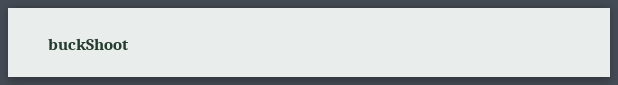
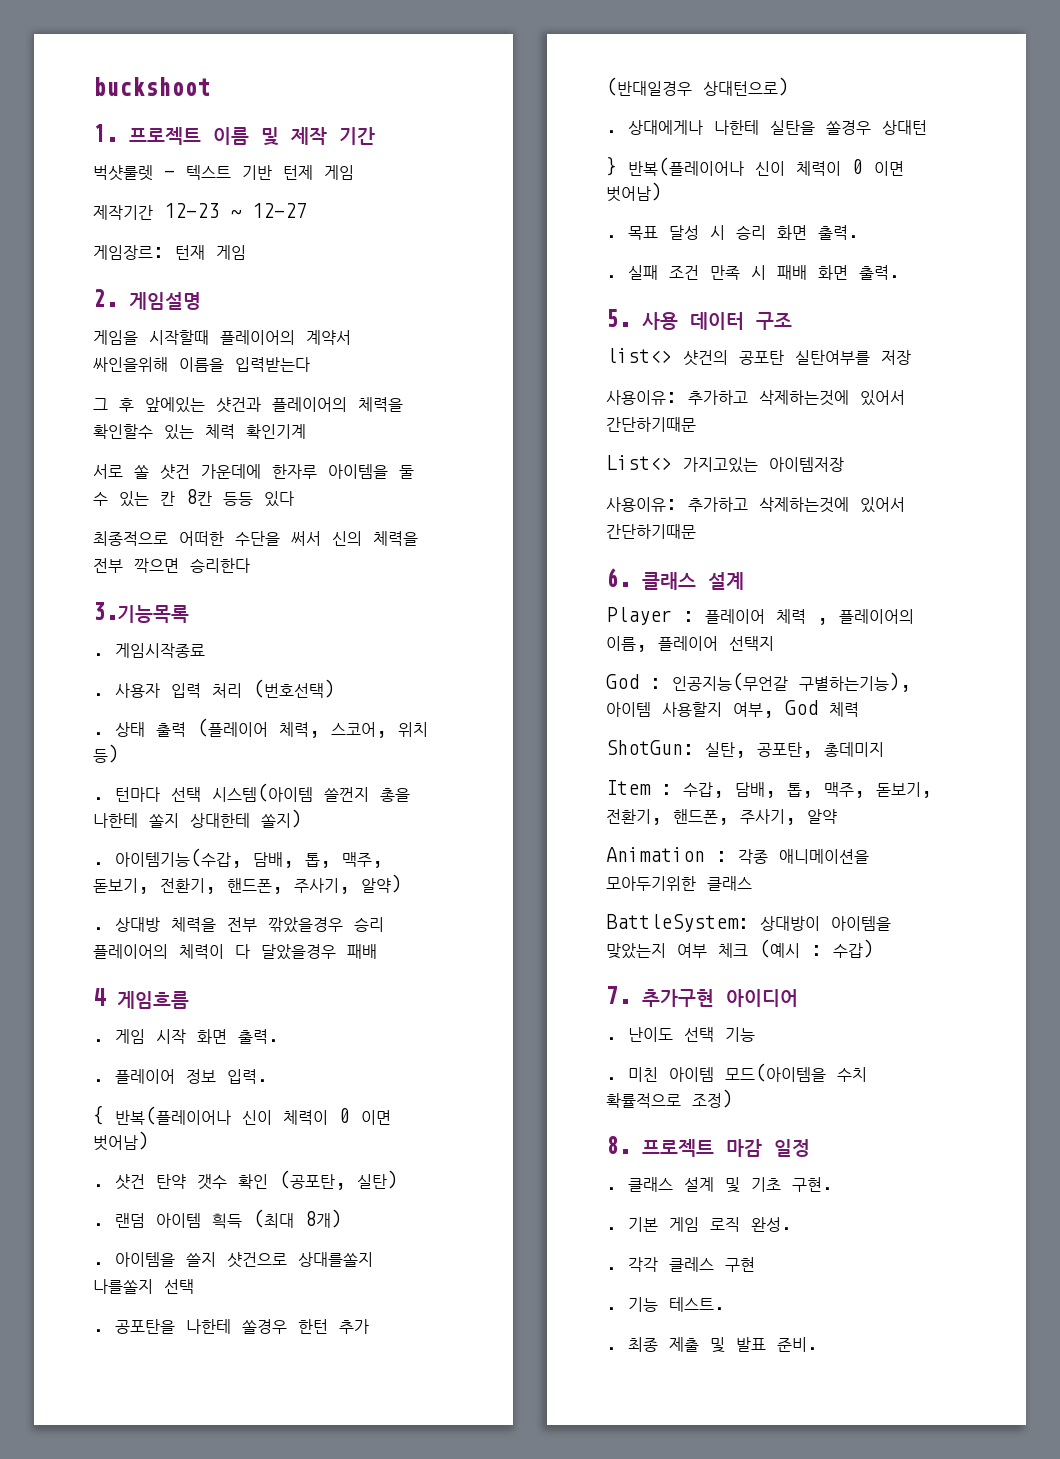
- buckShoot
+ buckshoot
+ 1. 프로젝트 이름 및 제작 기간
+ 벅샷룰렛 - 텍스트 기반 턴제 게임
+ 제작기간 12-23 ~ 12-27
+ 게임장르: 턴재 게임
+ 2. 게임설명
+ 게임을 시작할때 플레이어의 계약서 싸인을위해 이름을 입력받는다
+ 그 후 앞에있는 샷건과 플레이어의 체력을 확인할수 있는 체력 확인기계
+ 서로 쏠 샷건 가운데에 한자루 아이템을 둘 수 있는 칸 8칸 등등 있다
+ 최종적으로 어떠한 수단을 써서 신의 체력을 전부 깍으면 승리한다
+ 3.기능목록
+ . 게임시작종료
+ . 사용자 입력 처리 (번호선택)
+ . 상태 출력 (플레이어 체력, 스코어, 위치 등)
+ . 턴마다 선택 시스템(아이템 쓸껀지 총을 나한테 쏠지 상대한테 쏠지)
+ . 아이템기능(수갑, 담배, 톱, 맥주, 돋보기, 전환기, 핸드폰, 주사기, 알약)
+ . 상대방 체력을 전부 깎았을경우 승리 플레이어의 체력이 다 달았을경우 패배
+ 4 게임흐름
+ . 게임 시작 화면 출력.
+ . 플레이어 정보 입력.
+ { 반복(플레이어나 신이 체력이 0 이면 벗어남)
+ . 샷건 탄약 갯수 확인 (공포탄, 실탄)
+ . 랜덤 아이템 흭득 (최대 8개)
+ . 아이템을 쓸지 샷건으로 상대를쏠지 나를쏠지 선택
+ . 공포탄을 나한테 쏠경우 한턴 추가 (반대일경우 상대턴으로)
+ . 상대에게나 나한테 실탄을 쏠경우 상대턴
+ } 반복(플레이어나 신이 체력이 0 이면 벗어남)
+ . 목표 달성 시 승리 화면 출력.
+ . 실패 조건 만족 시 패배 화면 출력.
+ 5. 사용 데이터 구조
+ list<> 샷건의 공포탄 실탄여부를 저장
+ 사용이유: 추가하고 삭제하는것에 있어서 간단하기때문
+ List<> 가지고있는 아이템저장
+ 사용이유: 추가하고 삭제하는것에 있어서 간단하기때문
+ 6. 클래스 설계
+ Player : 플레이어 체력 , 플레이어의 이름, 플레이어 선택지
+ God : 인공지능(무언갈 구별하는기능), 아이템 사용할지 여부, God 체력
+ ShotGun: 실탄, 공포탄, 총데미지
+ Item : 수갑, 담배, 톱, 맥주, 돋보기, 전환기, 핸드폰, 주사기, 알약
+ Animation : 각종 애니메이션을 모아두기위한 클래스
+ BattleSystem: 상대방이 아이템을 맞았는지 여부 체크 (예시 : 수갑)
+ 7. 추가구현 아이디어
+ . 난이도 선택 기능
+ . 미친 아이템 모드(아이템을 수치 확률적으로 조정)
+ 8. 프로젝트 마감 일정
+ . 클래스 설계 및 기초 구현.
+ . 기본 게임 로직 완성.
+ . 각각 클레스 구현
+ . 기능 테스트.
+ . 최종 제출 및 발표 준비.

